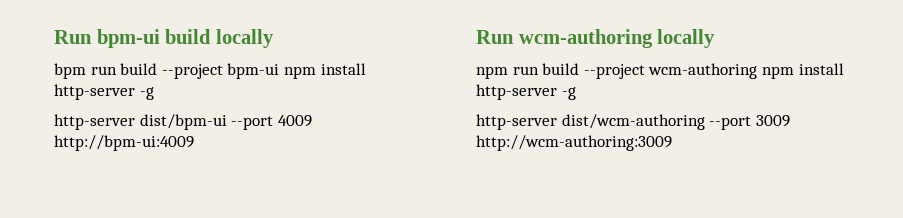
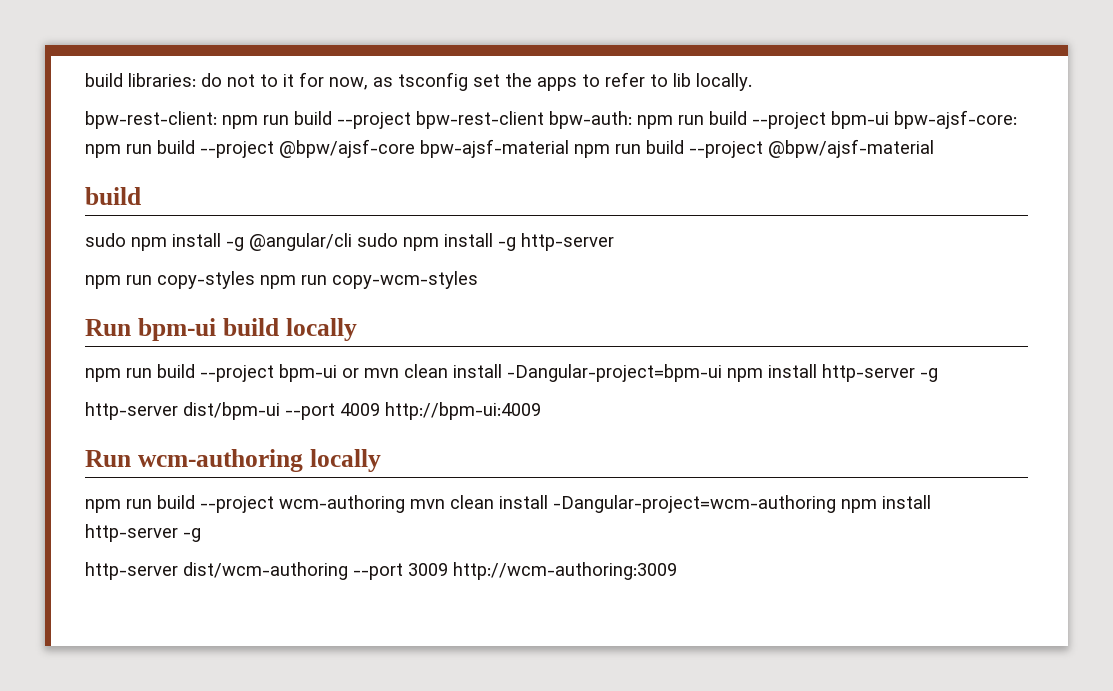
+ build libraries: do not to it for now, as tsconfig set the apps to refer to lib locally.
+ bpw-rest-client: npm run build --project bpw-rest-client bpw-auth: npm run build --project bpm-ui bpw-ajsf-core: npm run build --project @bpw/ajsf-core bpw-ajsf-material npm run build --project @bpw/ajsf-material
+ build
+ sudo npm install -g @angular/cli sudo npm install -g http-server
+ npm run copy-styles npm run copy-wcm-styles
- bpm run build --project bpm-ui npm install http-server -g
+ npm run build --project bpm-ui or mvn clean install -Dangular-project=bpm-ui npm install http-server -g
- npm run build --project wcm-authoring npm install http-server -g
+ npm run build --project wcm-authoring mvn clean install -Dangular-project=wcm-authoring npm install http-server -g

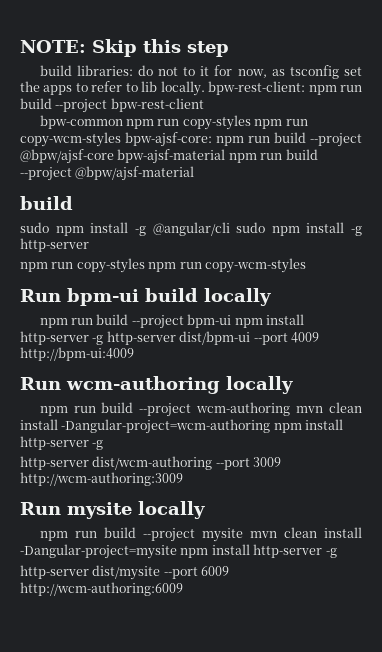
+ NOTE: Skip this step
- build libraries: do not to it for now, as tsconfig set the apps to refer to lib locally.
- bpw-rest-client: npm run build --project bpw-rest-client bpw-auth: npm run build --project bpm-ui bpw-ajsf-core: npm run build --project @bpw/ajsf-core bpw-ajsf-material npm run build --project @bpw/ajsf-material
+ build libraries: do not to it for now, as tsconfig set the apps to refer to lib locally. bpw-rest-client: npm run build --project bpw-rest-client
+ bpw-common npm run copy-styles npm run copy-wcm-styles bpw-ajsf-core: npm run build --project @bpw/ajsf-core bpw-ajsf-material npm run build --project @bpw/ajsf-material
- npm run build --project bpm-ui or mvn clean install -Dangular-project=bpm-ui npm install http-server -g
- http-server dist/bpm-ui --port 4009 http://bpm-ui:4009
+ npm run build --project bpm-ui npm install http-server -g http-server dist/bpm-ui --port 4009 http://bpm-ui:4009
+ Run mysite locally
+ npm run build --project mysite mvn clean install -Dangular-project=mysite npm install http-server -g
+ http-server dist/mysite --port 6009 http://wcm-authoring:6009

